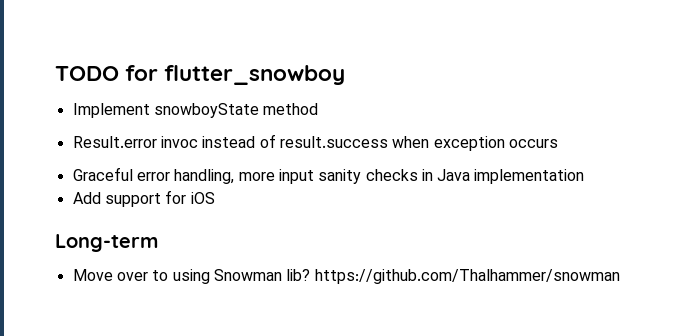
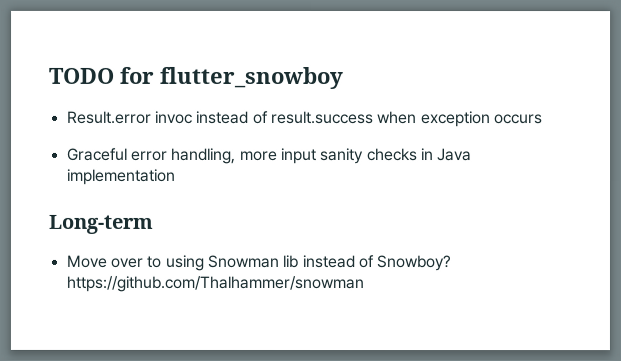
- Implement snowboyState method
- Add support for iOS
- Move over to using Snowman lib? https://github.com/Thalhammer/snowman
+ Move over to using Snowman lib instead of Snowboy? https://github.com/Thalhammer/snowman

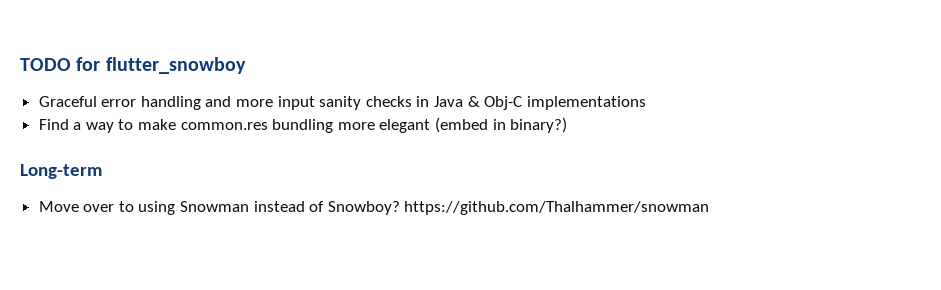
- Result.error invoc instead of result.success when exception occurs
- Graceful error handling, more input sanity checks in Java implementation
+ Graceful error handling and more input sanity checks in Java & Obj-C implementations
+ Find a way to make common.res bundling more elegant (embed in binary?)
- Move over to using Snowman lib instead of Snowboy? https://github.com/Thalhammer/snowman
+ Move over to using Snowman instead of Snowboy? https://github.com/Thalhammer/snowman

